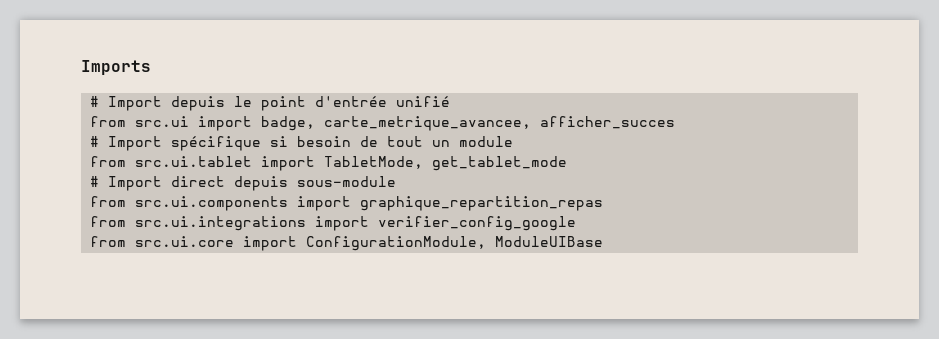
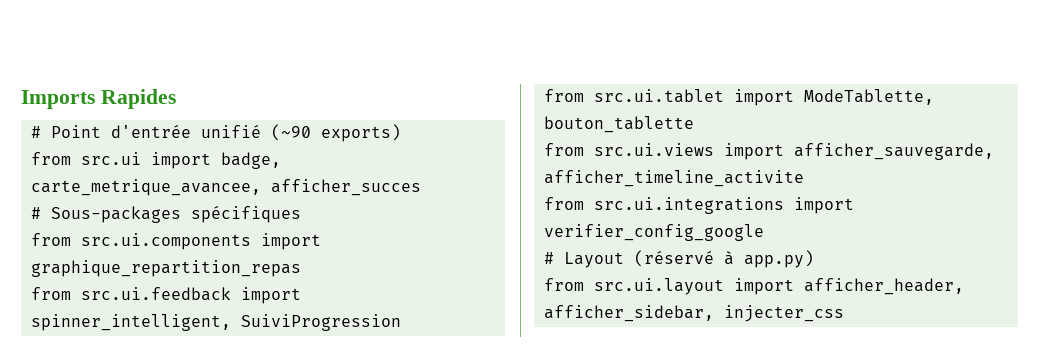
- Imports
- # Import depuis le point d'entrée unifié
+ Imports Rapides
+ # Point d'entrée unifié (~90 exports)
- # Import spécifique si besoin de tout un module
- from src.ui.tablet import TabletMode, get_tablet_mode
- # Import direct depuis sous-module
+ # Sous-packages spécifiques
  from src.ui.components import graphique_repartition_repas
+ from src.ui.feedback import spinner_intelligent, SuiviProgression
+ from src.ui.tablet import ModeTablette, bouton_tablette
+ from src.ui.views import afficher_sauvegarde, afficher_timeline_activite
  from src.ui.integrations import verifier_config_google
- from src.ui.core import ConfigurationModule, ModuleUIBase
+ # Layout (réservé à app.py)
+ from src.ui.layout import afficher_header, afficher_sidebar, injecter_css

